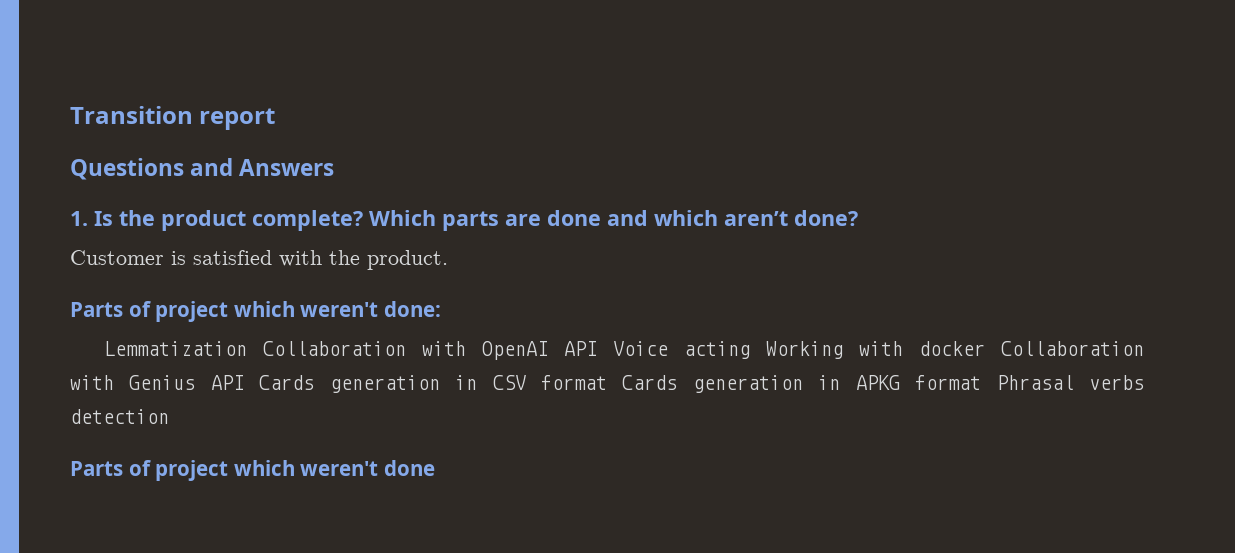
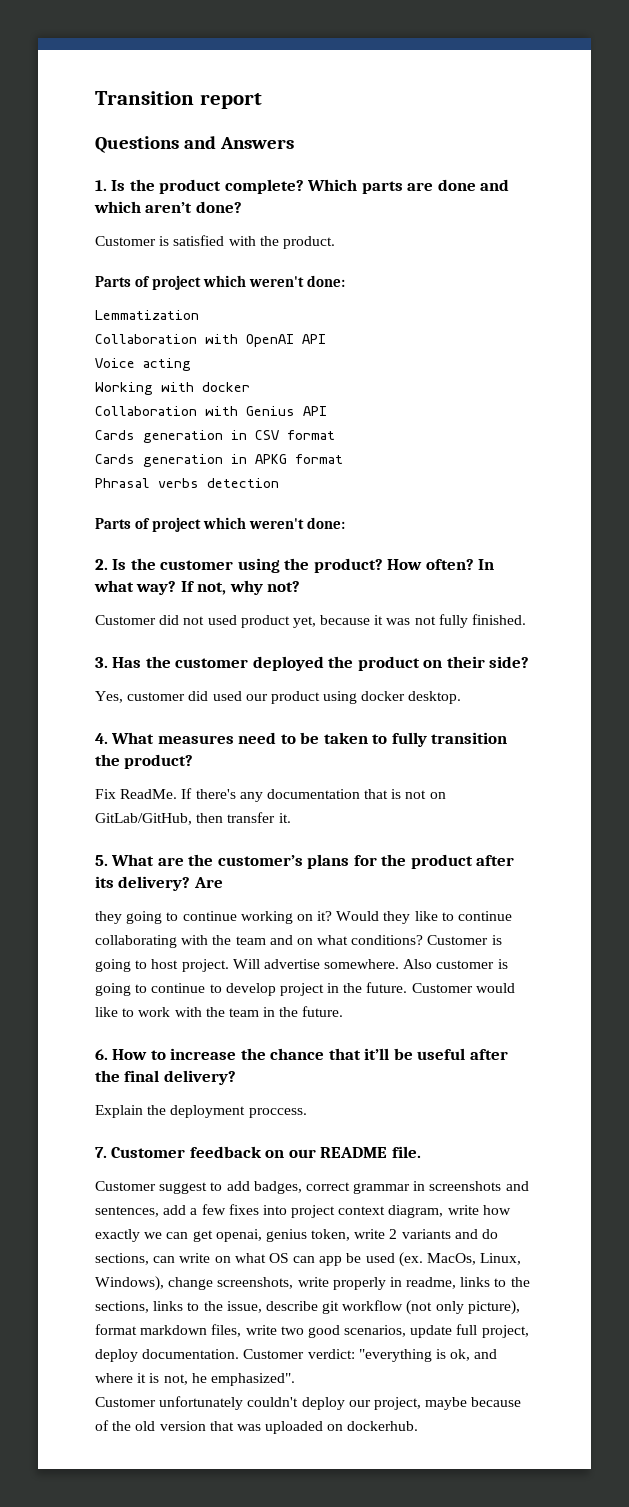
- Lemmatization Collaboration with OpenAI API Voice acting Working with docker Collaboration with Genius API Cards generation in CSV format Cards generation in APKG format Phrasal verbs detection
- Parts of project which weren't done
+ Lemmatization
+ Collaboration with OpenAI API
+ Voice acting
+ Working with docker
+ Collaboration with Genius API
+ Cards generation in CSV format
+ Cards generation in APKG format
+ Phrasal verbs detection
+ Parts of project which weren't done:
+ 2. Is the customer using the product? How often? In what way? If not, why not?
+ Customer did not used product yet, because it was not fully finished.
+ 3. Has the customer deployed the product on their side?
+ Yes, customer did used our product using docker desktop.
+ 4. What measures need to be taken to fully transition the product?
+ Fix ReadMe. If there's any documentation that is not on GitLab/GitHub, then transfer it.
+ 5. What are the customer’s plans for the product after its delivery? Are
+ they going to continue working on it? Would they like to continue collaborating with the team and on what conditions? Customer is going to host project. Will advertise somewhere. Also customer is going to continue to develop project in the future. Customer would like to work with the team in the future.
+ 6. How to increase the chance that it’ll be useful after the final delivery?
+ Explain the deployment proccess.
+ 7. Customer feedback on our README file.
+ Customer suggest to add badges, correct grammar in screenshots and sentences, add a few fixes into project context diagram, write how exactly we can get openai, genius token, write 2 variants and do sections, can write on what OS can app be used (ex. MacOs, Linux, Windows), change screenshots, write properly in readme, links to the sections, links to the issue, describe git workflow (not only picture), format markdown files, write two good scenarios, update full project, deploy documentation. Customer verdict: "everything is ok, and where it is not, he emphasized".
+ Customer unfortunately couldn't deploy our project, maybe because of the old version that was uploaded on dockerhub.

